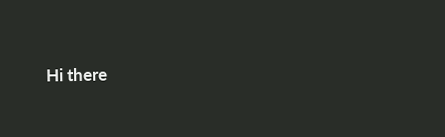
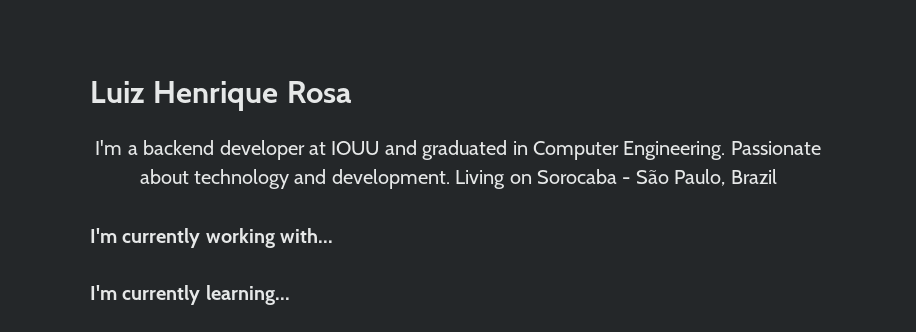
- Hi there
+ Luiz Henrique Rosa
+ I'm a backend developer at IOUU and graduated in Computer Engineering. Passionate about technology and development. Living on Sorocaba - São Paulo, Brazil
+ I'm currently working with...
+ I'm currently learning...

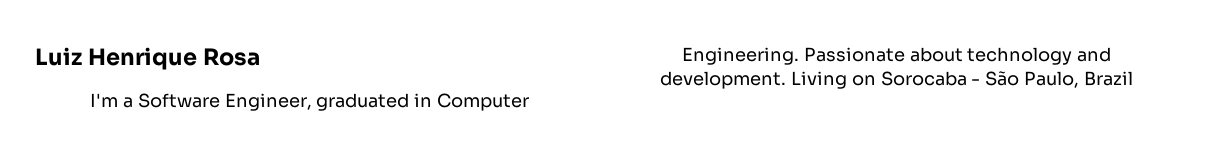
- I'm a backend developer at IOUU and graduated in Computer Engineering.
+ I'm a Software Engineer, graduated in Computer Engineering.
- I'm currently working with...
- I'm currently learning...

